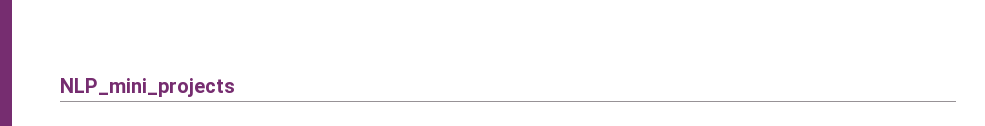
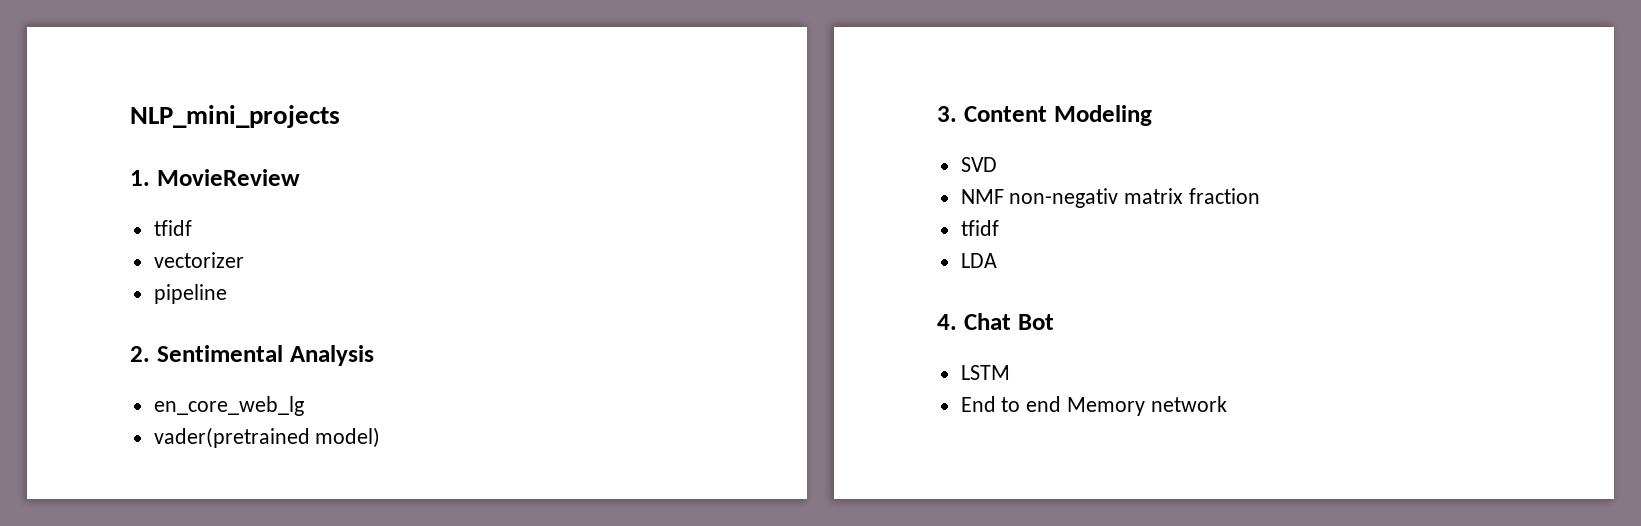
+ 1. MovieReview
+ tfidf
+ vectorizer
+ pipeline
+ 2. Sentimental Analysis
+ en_core_web_lg
+ vader(pretrained model)
+ 3. Content Modeling
+ SVD
+ NMF non-negativ matrix fraction
+ tfidf
+ LDA
+ 4. Chat Bot
+ LSTM
+ End to end Memory network

